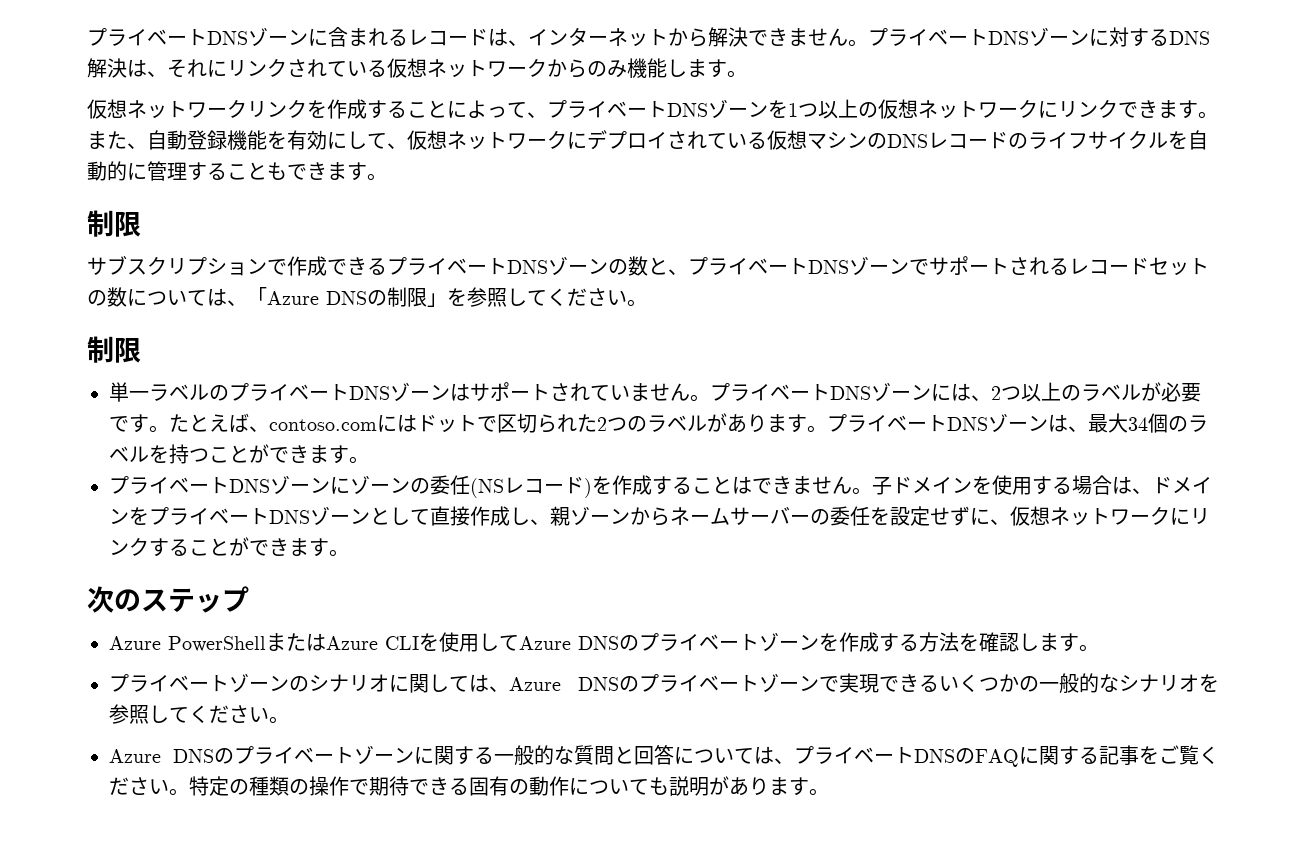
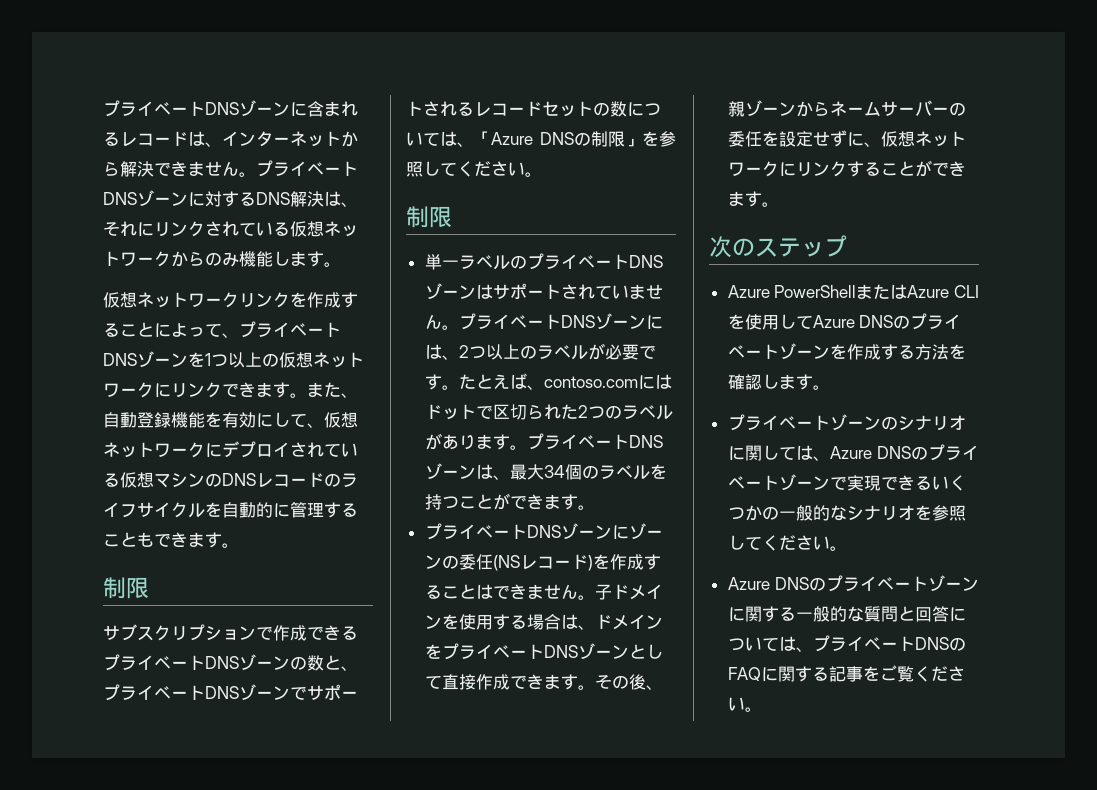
- 子ドメインを使用する場合は、ドメインをプライベートDNSゾーンとして直接作成し、親ゾーンからネームサーバーの委任を設定せずに、仮想ネットワークにリンクすることができます。
+ 子ドメインを使用する場合は、ドメインをプライベートDNSゾーンとして直接作成できます。その後、親ゾーンからネームサーバーの委任を設定せずに、仮想ネットワークにリンクすることができます。
- 特定の種類の操作で期待できる固有の動作についても説明があります。

